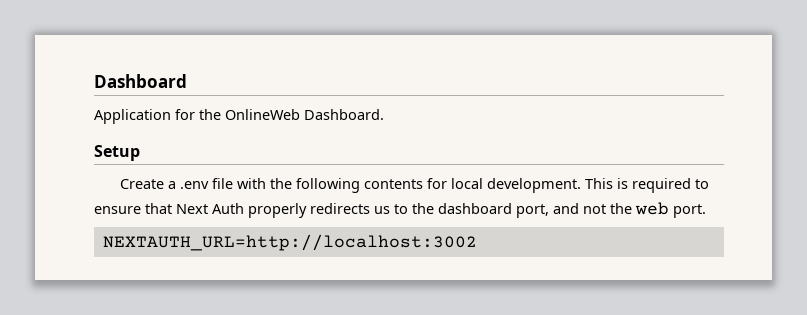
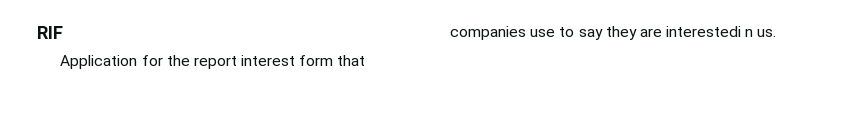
- Dashboard
+ RIF
- Application for the OnlineWeb Dashboard.
- Setup
- Create a .env file with the following contents for local development. This is required to ensure that Next Auth properly redirects us to the dashboard port, and not the web port.
- NEXTAUTH_URL=http://localhost:3002
+ Application for the report interest form that companies use to say they are interestedi n us.

